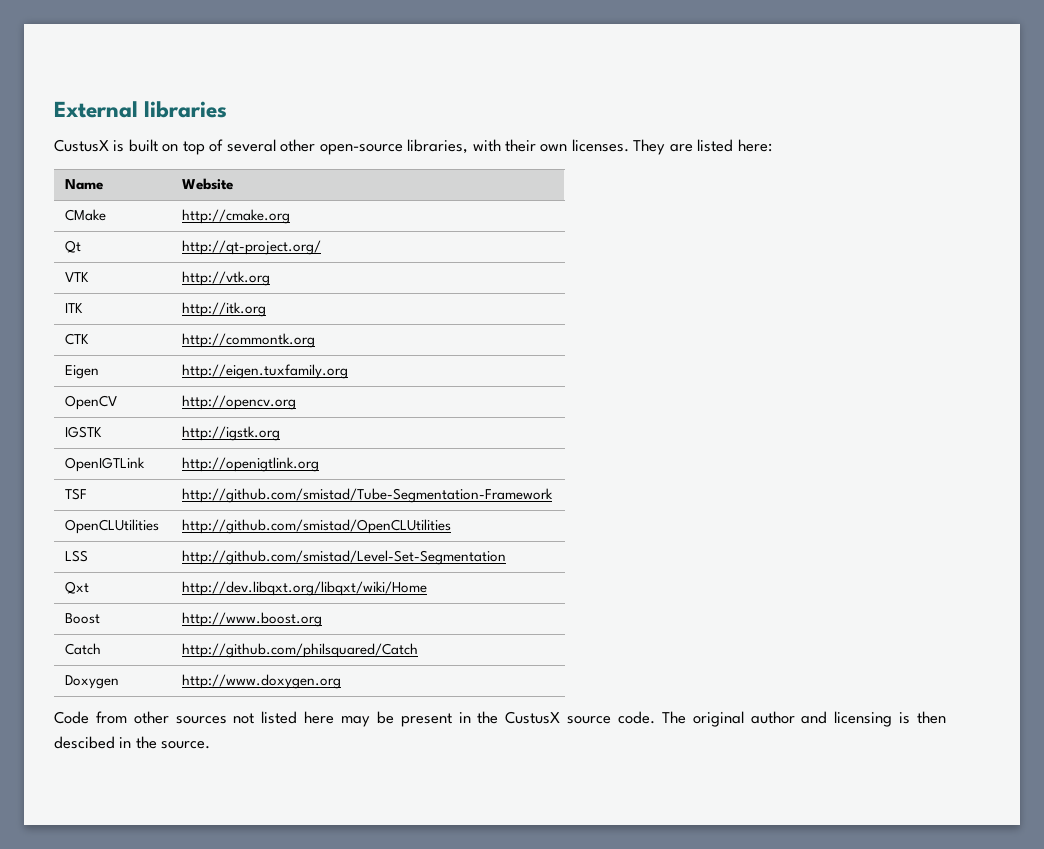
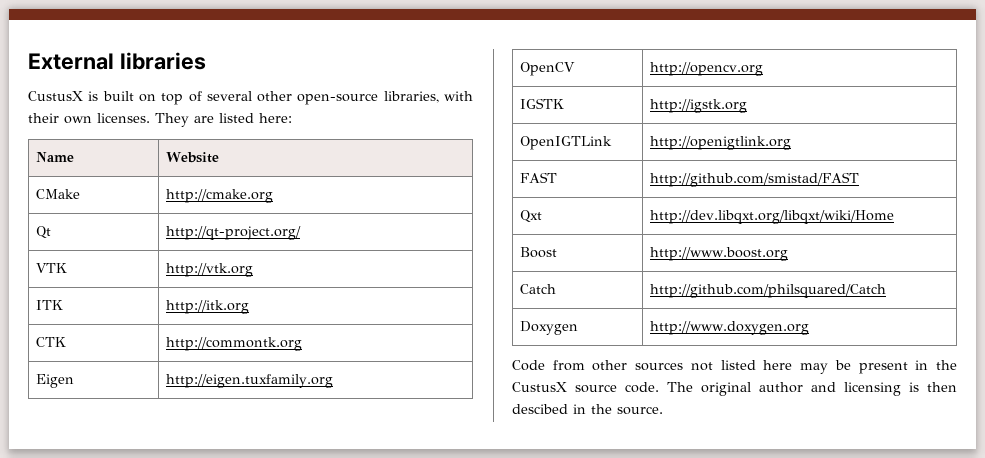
- TSF | http://github.com/smistad/Tube-Segmentation-Framework
- OpenCLUtilities | http://github.com/smistad/OpenCLUtilities
- LSS | http://github.com/smistad/Level-Set-Segmentation
+ FAST | http://github.com/smistad/FAST

